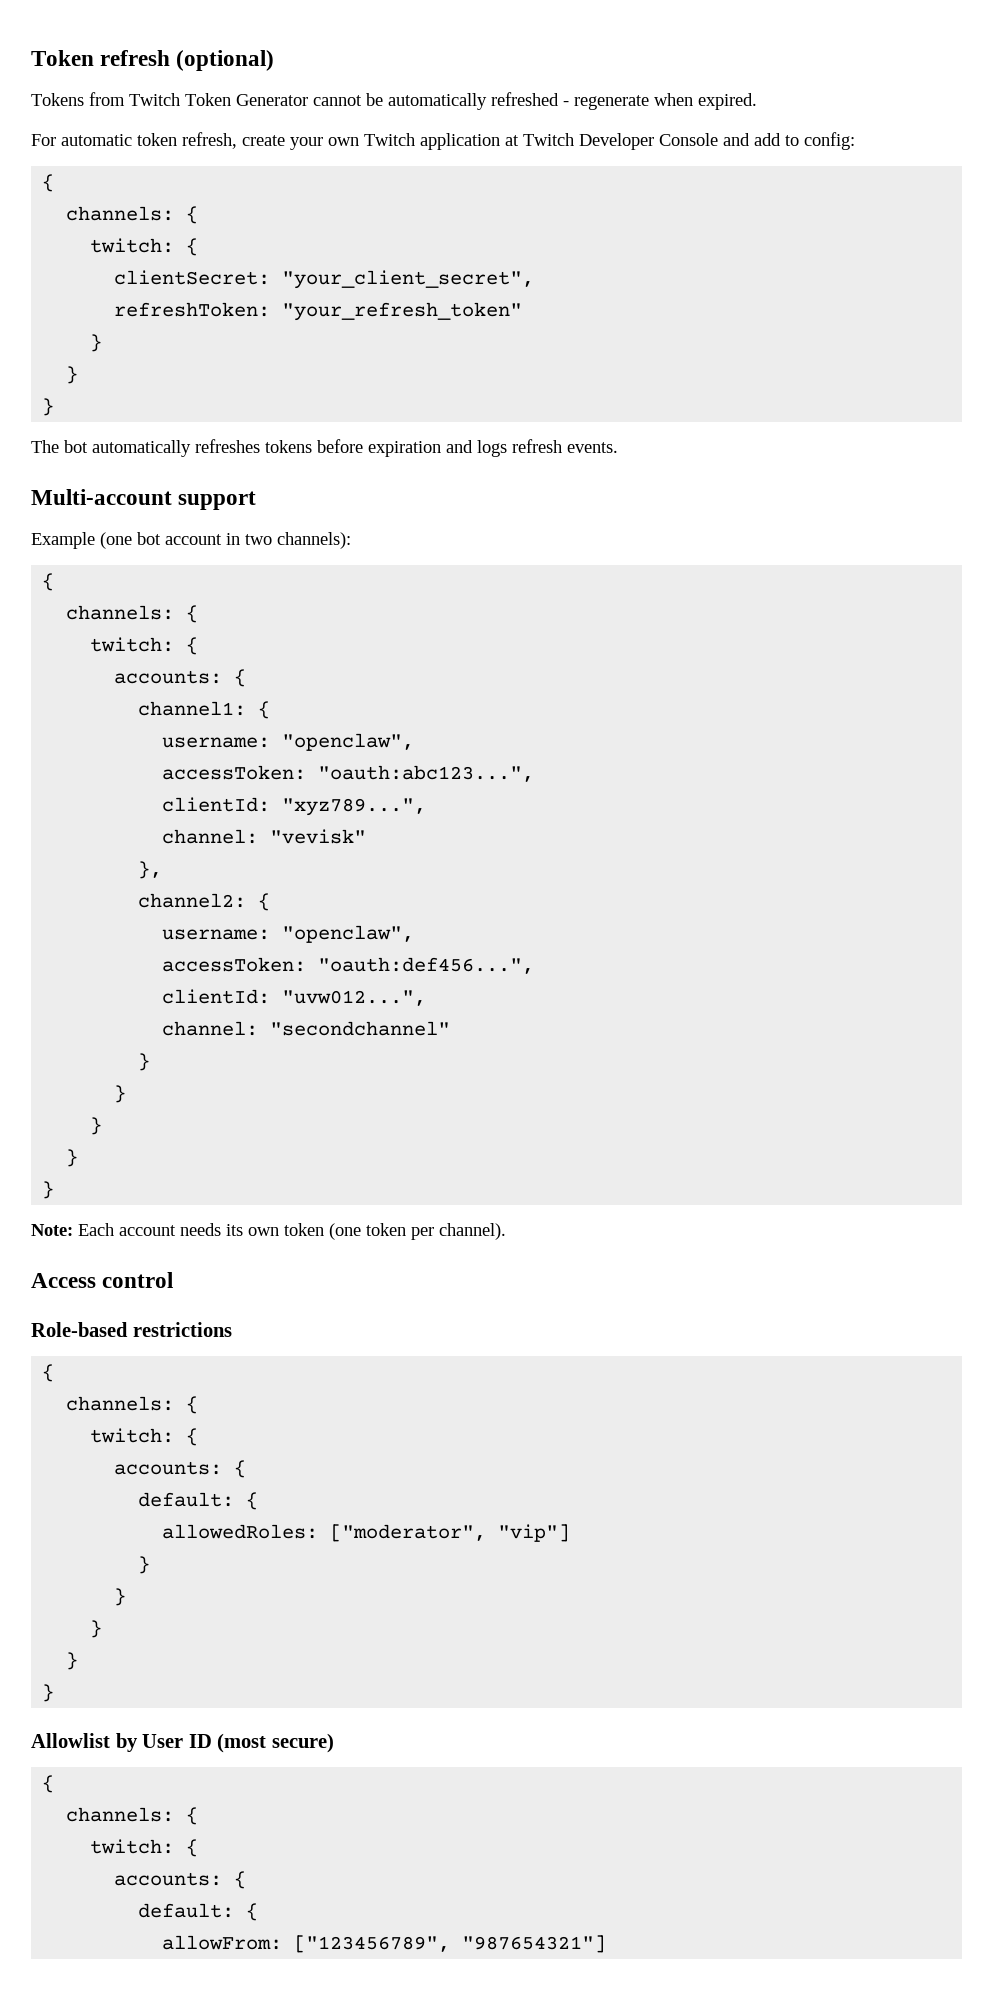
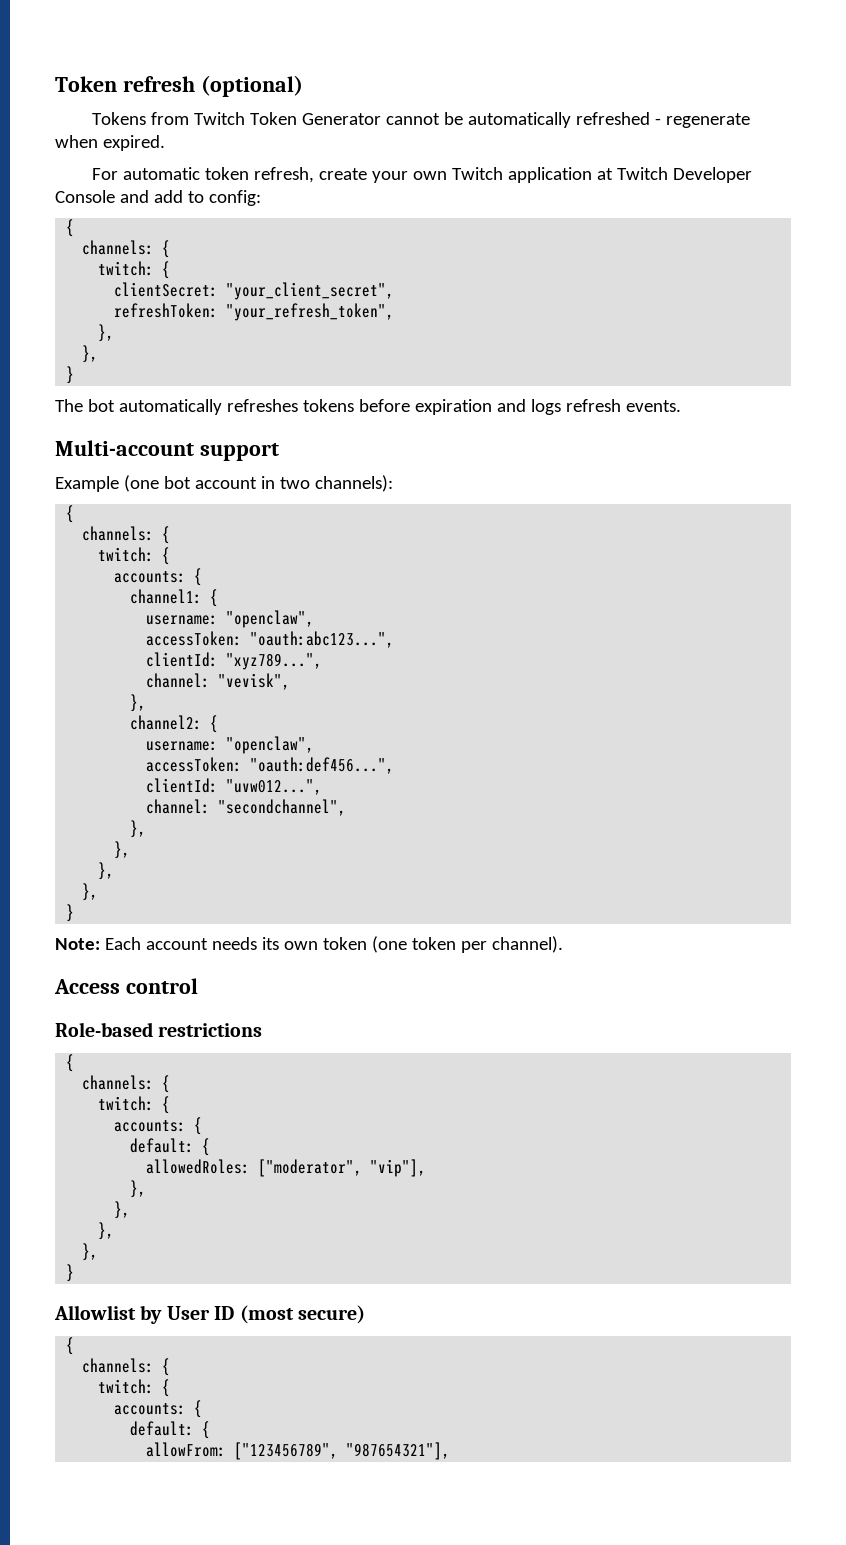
- refreshToken: "your_refresh_token"
- }
- }
+ refreshToken: "your_refresh_token",
+ },
+ },
- channel: "vevisk"
+ channel: "vevisk",
- channel: "secondchannel"
- }
- }
- }
- }
+ channel: "secondchannel",
+ },
+ },
+ },
+ },
- allowedRoles: ["moderator", "vip"]
- }
- }
- }
- }
+ allowedRoles: ["moderator", "vip"],
+ },
+ },
+ },
+ },
- allowFrom: ["123456789", "987654321"]
+ allowFrom: ["123456789", "987654321"],

